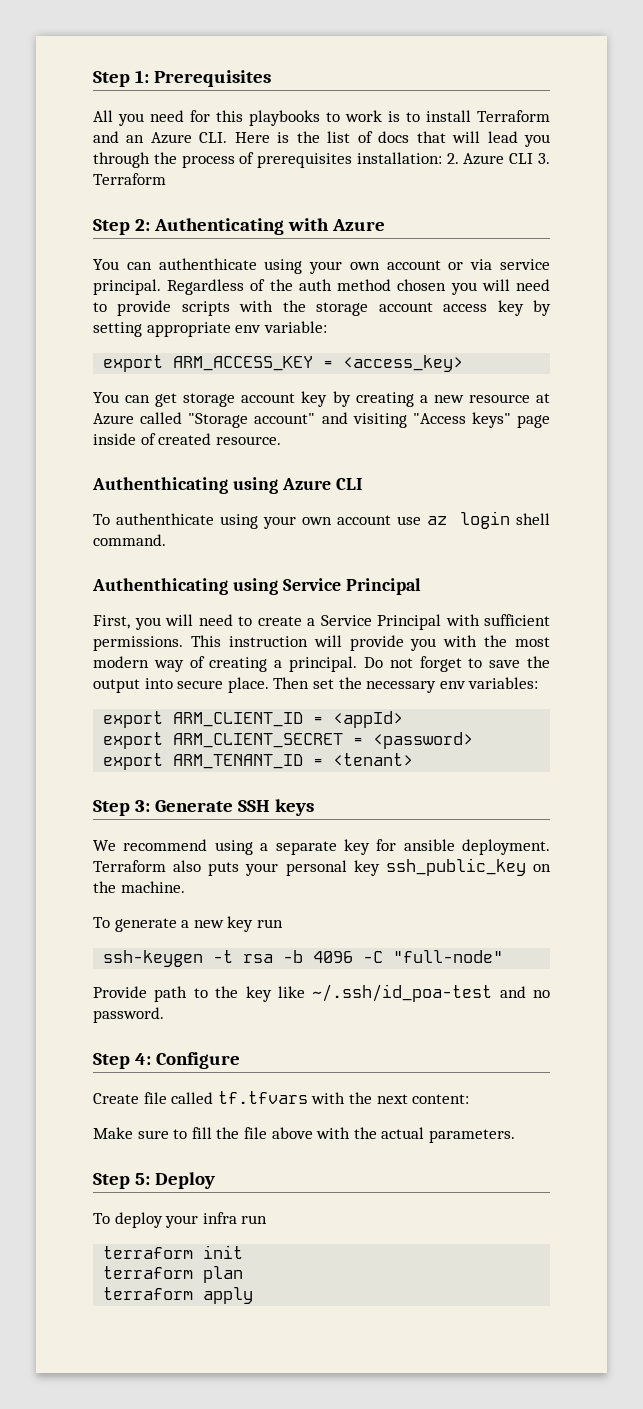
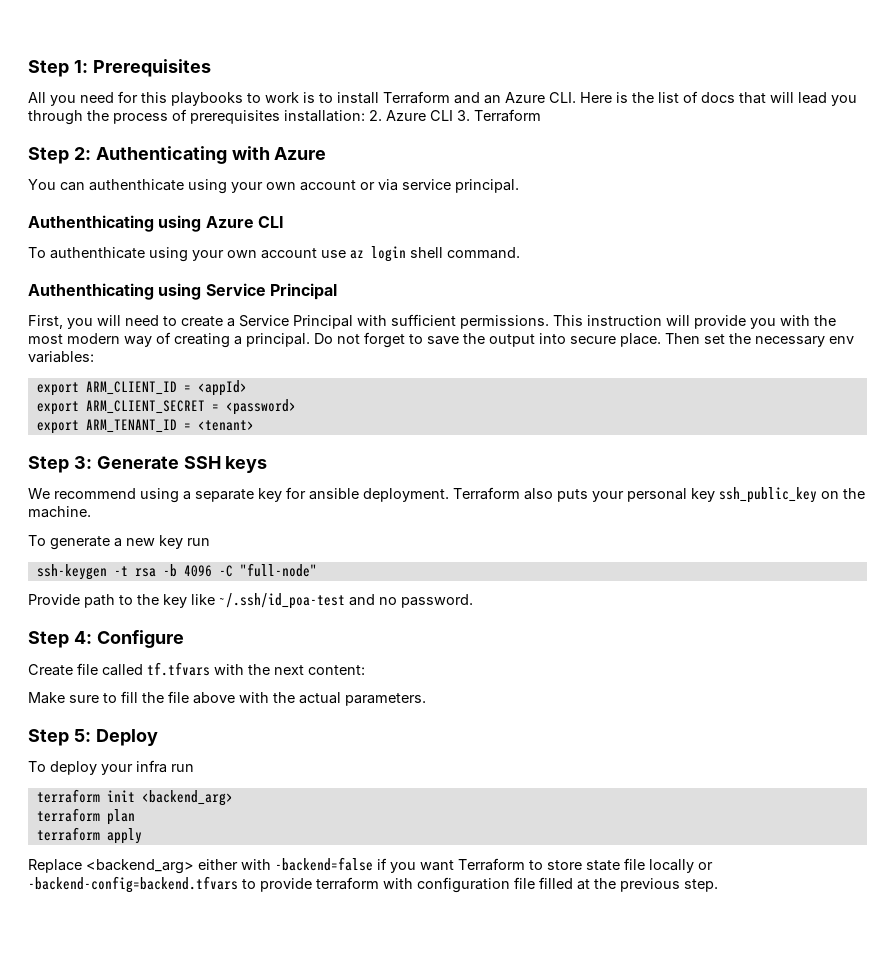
- Regardless of the auth method chosen you will need to provide scripts with the storage account access key by setting appropriate env variable:
- export ARM_ACCESS_KEY = <access_key>
- You can get storage account key by creating a new resource at Azure called "Storage account" and visiting "Access keys" page inside of created resource.
- terraform init
+ terraform init <backend_arg>
+ Replace <backend_arg> either with -backend=false if you want Terraform to store state file locally or -backend-config=backend.tfvars to provide terraform with configuration file filled at the previous step.

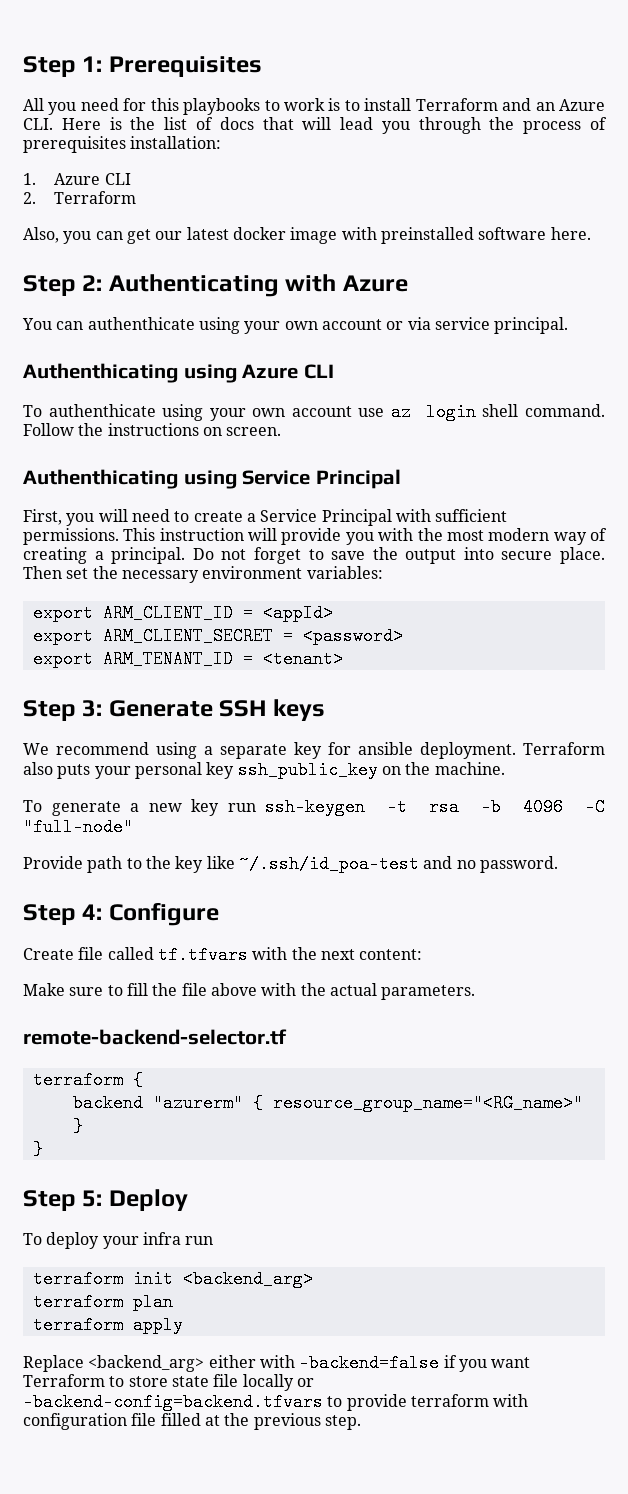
- All you need for this playbooks to work is to install Terraform and an Azure CLI. Here is the list of docs that will lead you through the process of prerequisites installation: 2. Azure CLI 3. Terraform
+ All you need for this playbooks to work is to install Terraform and an Azure CLI. Here is the list of docs that will lead you through the process of prerequisites installation:
+ 1. Azure CLI
+ 2. Terraform
+ Also, you can get our latest docker image with preinstalled software here.
+ Follow the instructions on screen.
- Then set the necessary env variables:
+ Then set the necessary environment variables:
- To generate a new key run
- ssh-keygen -t rsa -b 4096 -C "full-node"
+ To generate a new key run ssh-keygen -t rsa -b 4096 -C "full-node"
+ remote-backend-selector.tf
+ terraform {
+ backend "azurerm" { resource_group_name="<RG_name>" }
+ }

